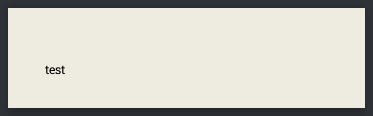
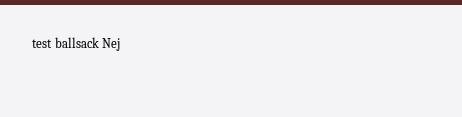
- test
+ test ballsack Nej

